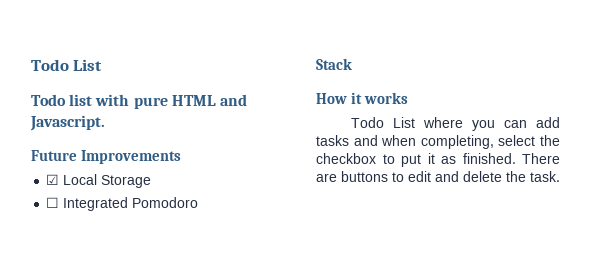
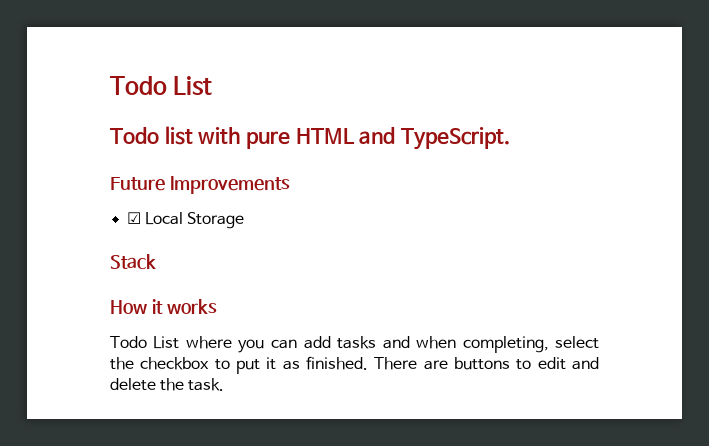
- Todo list with pure HTML and Javascript.
+ Todo list with pure HTML and TypeScript.
- ☐ Integrated Pomodoro

